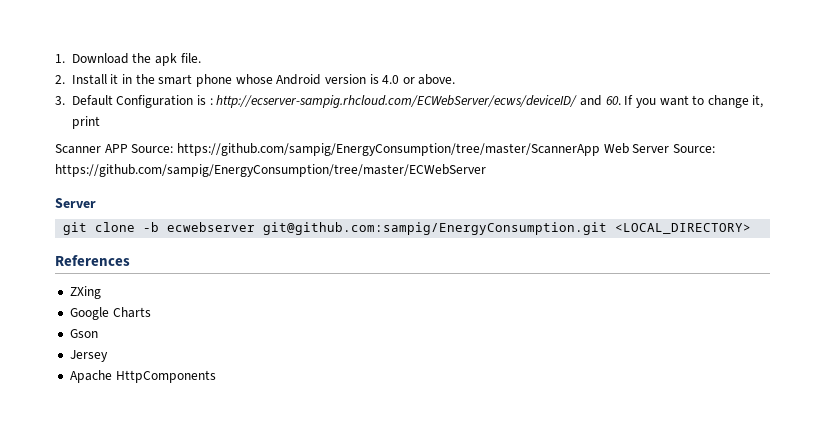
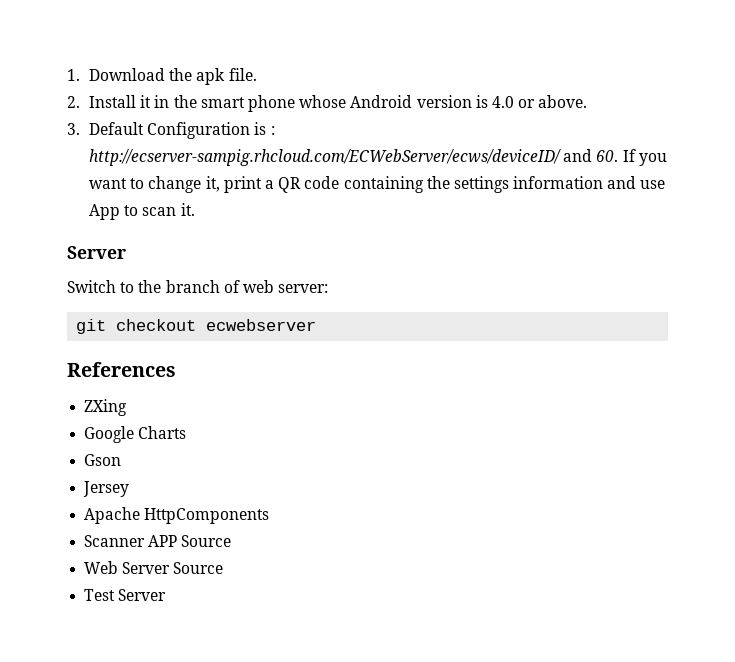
- 3. Default Configuration is : http://ecserver-sampig.rhcloud.com/ECWebServer/ecws/deviceID/ and 60. If you want to change it, print
- Scanner APP Source: https://github.com/sampig/EnergyConsumption/tree/master/ScannerApp Web Server Source: https://github.com/sampig/EnergyConsumption/tree/master/ECWebServer
+ 3. Default Configuration is : http://ecserver-sampig.rhcloud.com/ECWebServer/ecws/deviceID/ and 60. If you want to change it, print a QR code containing the settings information and use App to scan it.
  Server
+ Switch to the branch of web server:
- git clone -b ecwebserver git@github.com:sampig/EnergyConsumption.git <LOCAL_DIRECTORY>
+ git checkout ecwebserver
+ Scanner APP Source
+ Web Server Source
+ Test Server

